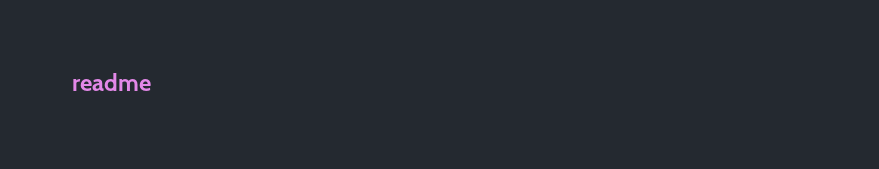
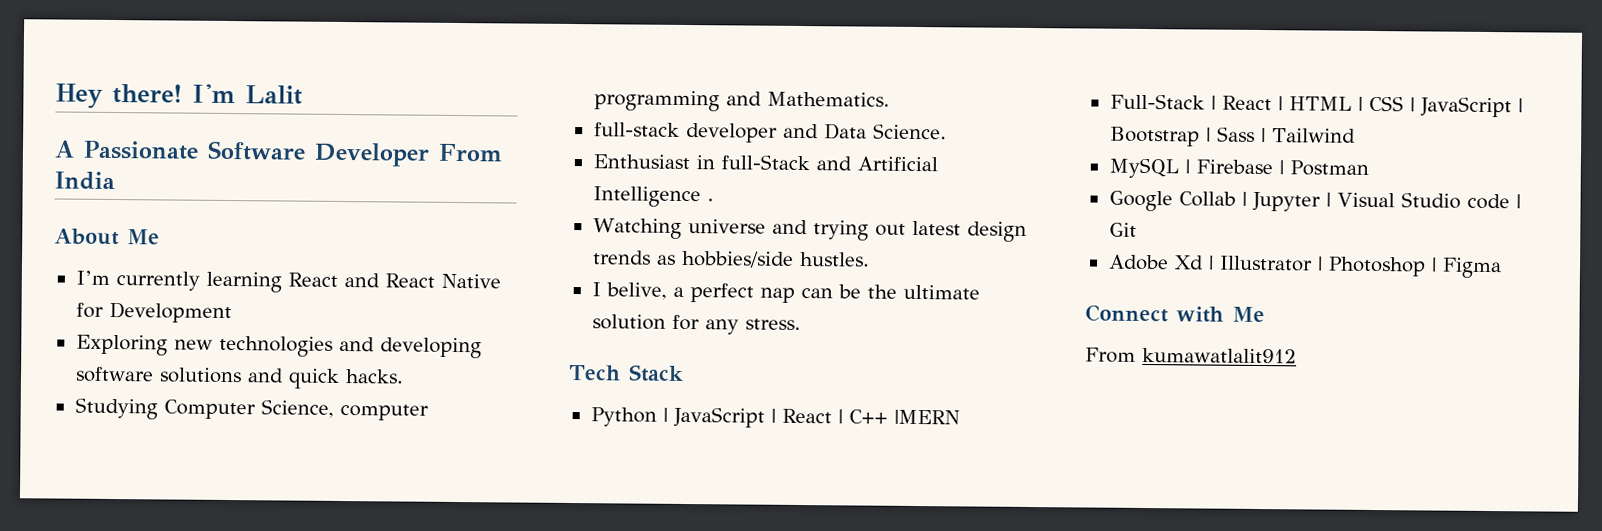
- readme
+ Hey there! I'm Lalit
+ A Passionate Software Developer From India
+ About Me
+ I’m currently learning React and React Native for Development
+ Exploring new technologies and developing software solutions and quick hacks.
+ Studying Computer Science, computer programming and Mathematics.
+ full-stack developer and Data Science.
+ Enthusiast in full-Stack and Artificial Intelligence .
+ Watching universe and trying out latest design trends as hobbies/side hustles.
+ I belive, a perfect nap can be the ultimate solution for any stress.
+ Tech Stack
+ Python | JavaScript | React | C++ |MERN
+ Full-Stack | React | HTML | CSS | JavaScript | Bootstrap | Sass | Tailwind
+ MySQL | Firebase | Postman
+ Google Collab | Jupyter | Visual Studio code | Git
+ Adobe Xd | Illustrator | Photoshop | Figma
+ Connect with Me
+ From kumawatlalit912

